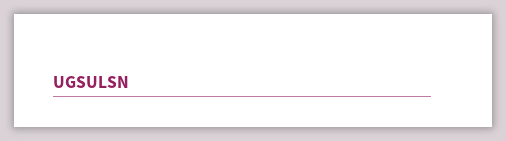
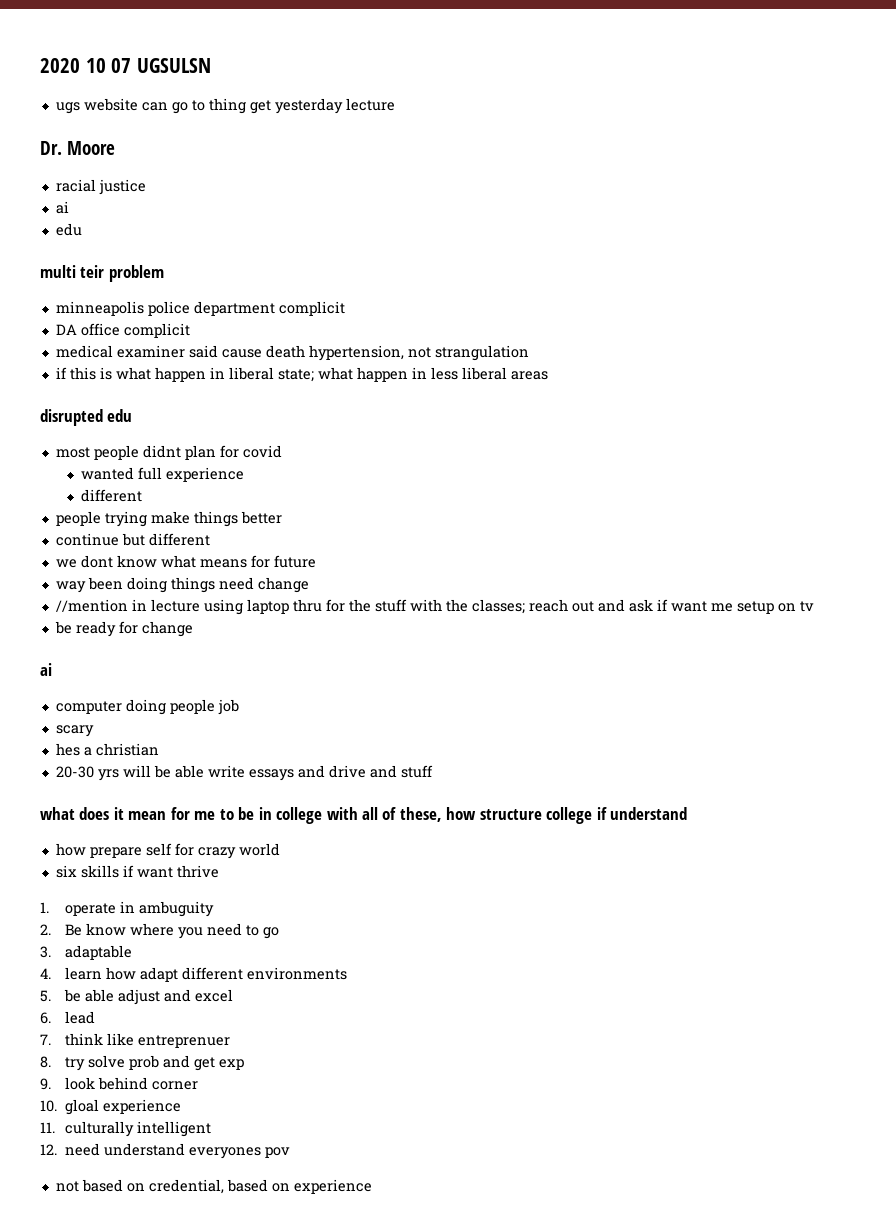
- UGSULSN
+ 2020 10 07 UGSULSN
+ ugs website can go to thing get yesterday lecture
+ Dr. Moore
+ racial justice
+ ai
+ edu
+ multi teir problem
+ minneapolis police department complicit
+ DA office complicit
+ medical examiner said cause death hypertension, not strangulation
+ if this is what happen in liberal state; what happen in less liberal areas
+ disrupted edu
+ most people didnt plan for covid
+ wanted full experience
+ different
+ people trying make things better
+ continue but different
+ we dont know what means for future
+ way been doing things need change
+ //mention in lecture using laptop thru for the stuff with the classes; reach out and ask if want me setup on tv
+ be ready for change
+ ai
+ computer doing people job
+ scary
+ hes a christian
+ 20-30 yrs will be able write essays and drive and stuff
+ what does it mean for me to be in college with all of these, how structure college if understand
+ how prepare self for crazy world
+ six skills if want thrive
+ 1. operate in ambuguity
+ 2. Be know where you need to go
+ 3. adaptable
+ 4. learn how adapt different environments
+ 5. be able adjust and excel
+ 6. lead
+ 7. think like entreprenuer
+ 8. try solve prob and get exp
+ 9. look behind corner
+ 10. gloal experience
+ 11. culturally intelligent
+ 12. need understand everyones pov
+ not based on credential, based on experience

